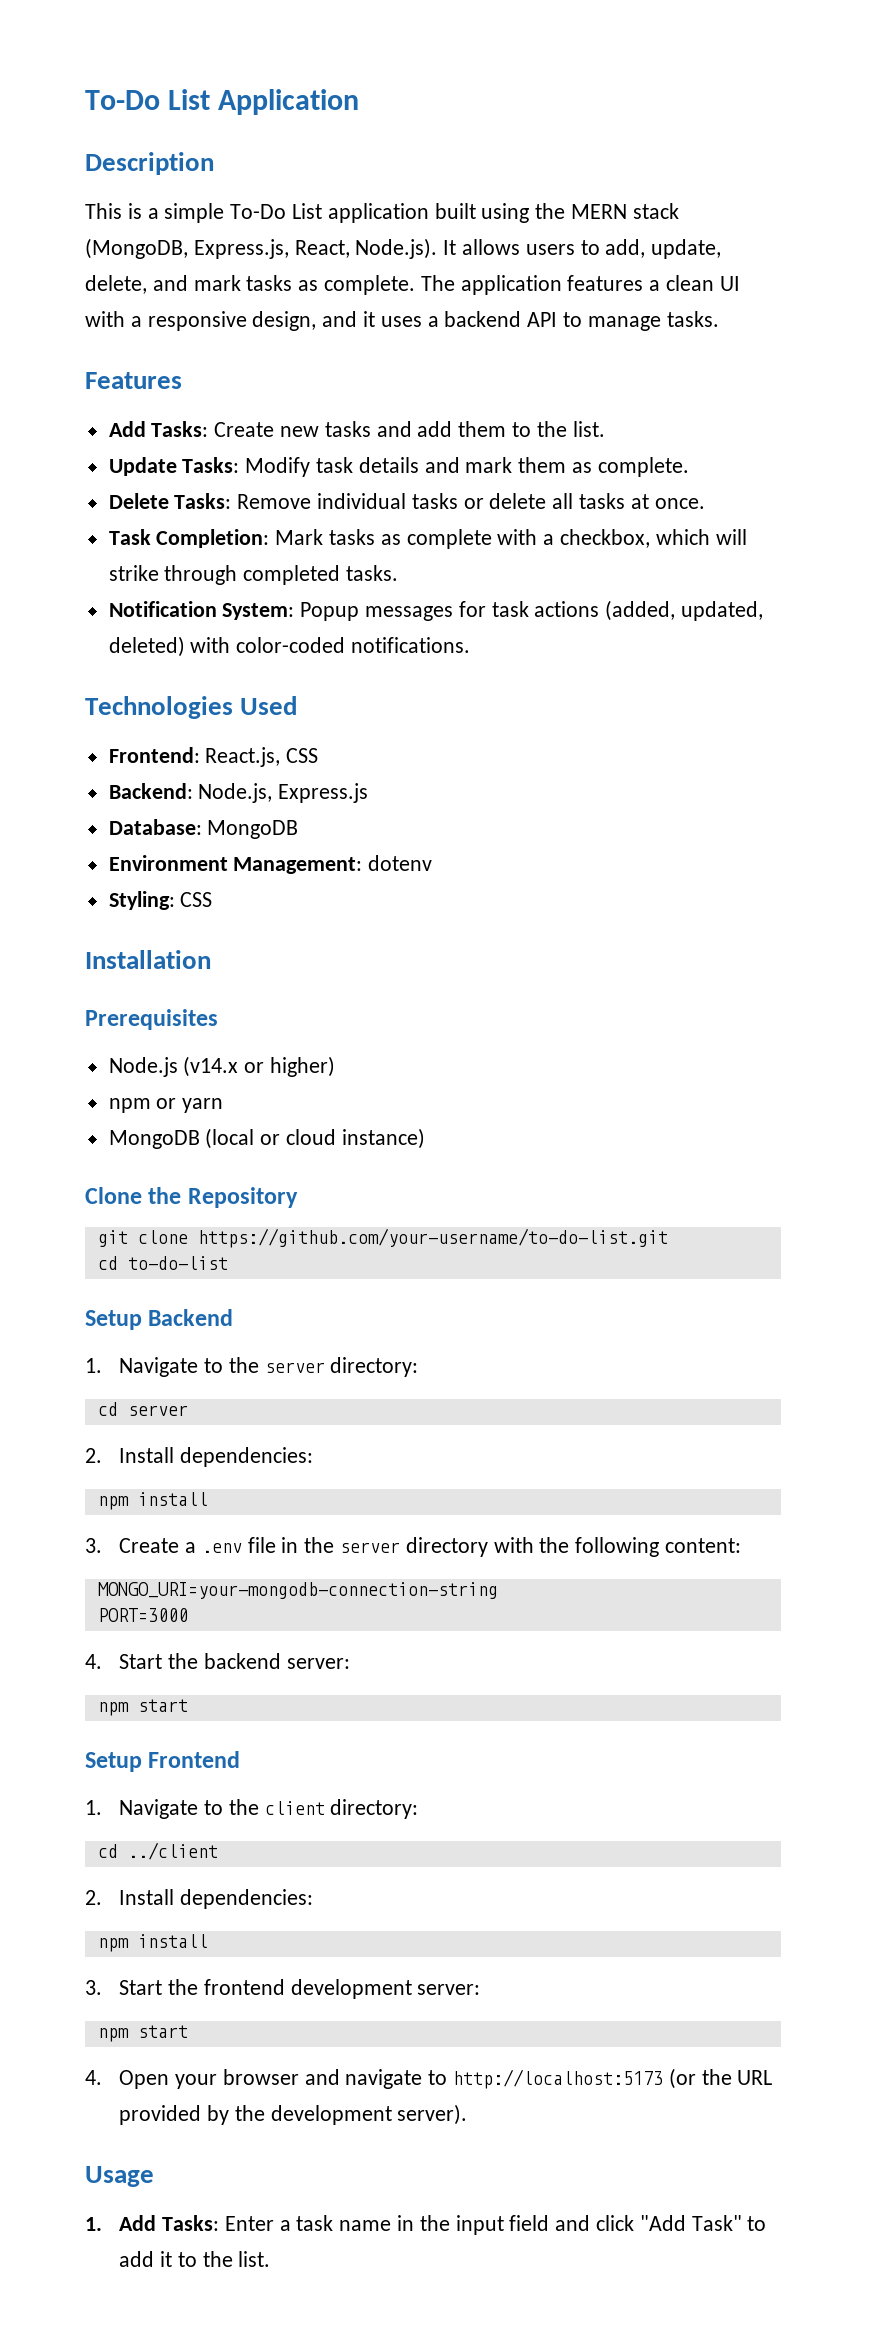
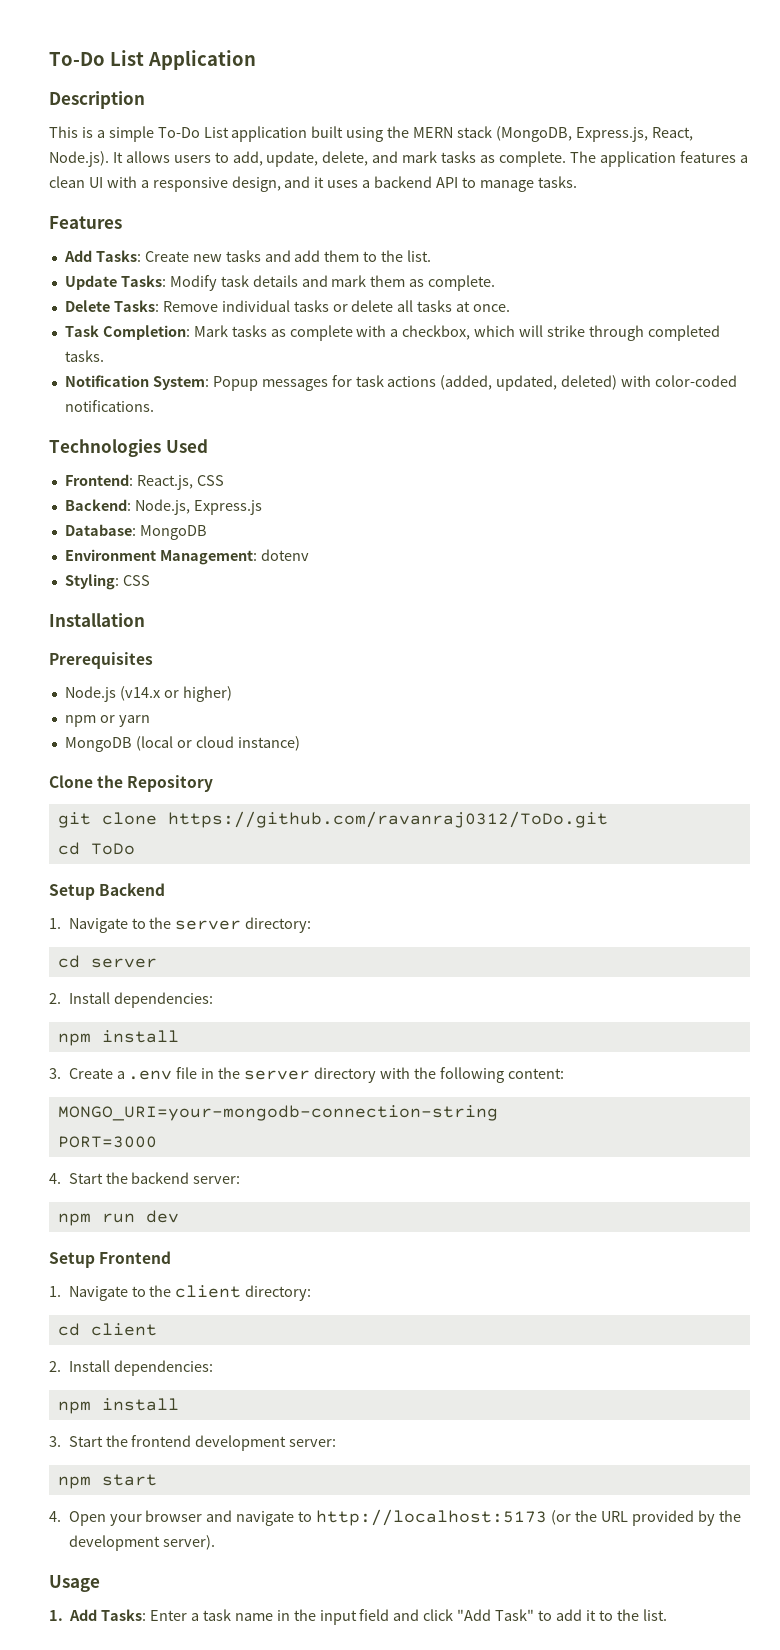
- git clone https://github.com/your-username/to-do-list.git
- cd to-do-list
+ git clone https://github.com/ravanraj0312/ToDo.git
+ cd ToDo
  4. Start the backend server:
- npm start
+ npm run dev
- cd ../client
+ cd client

